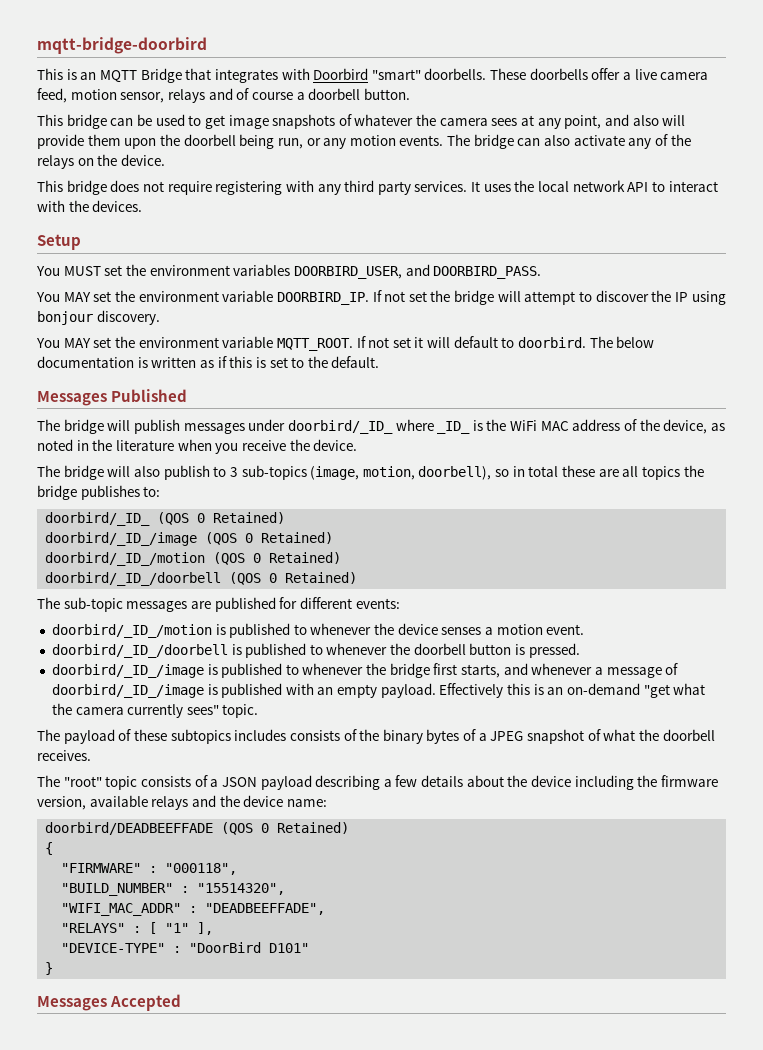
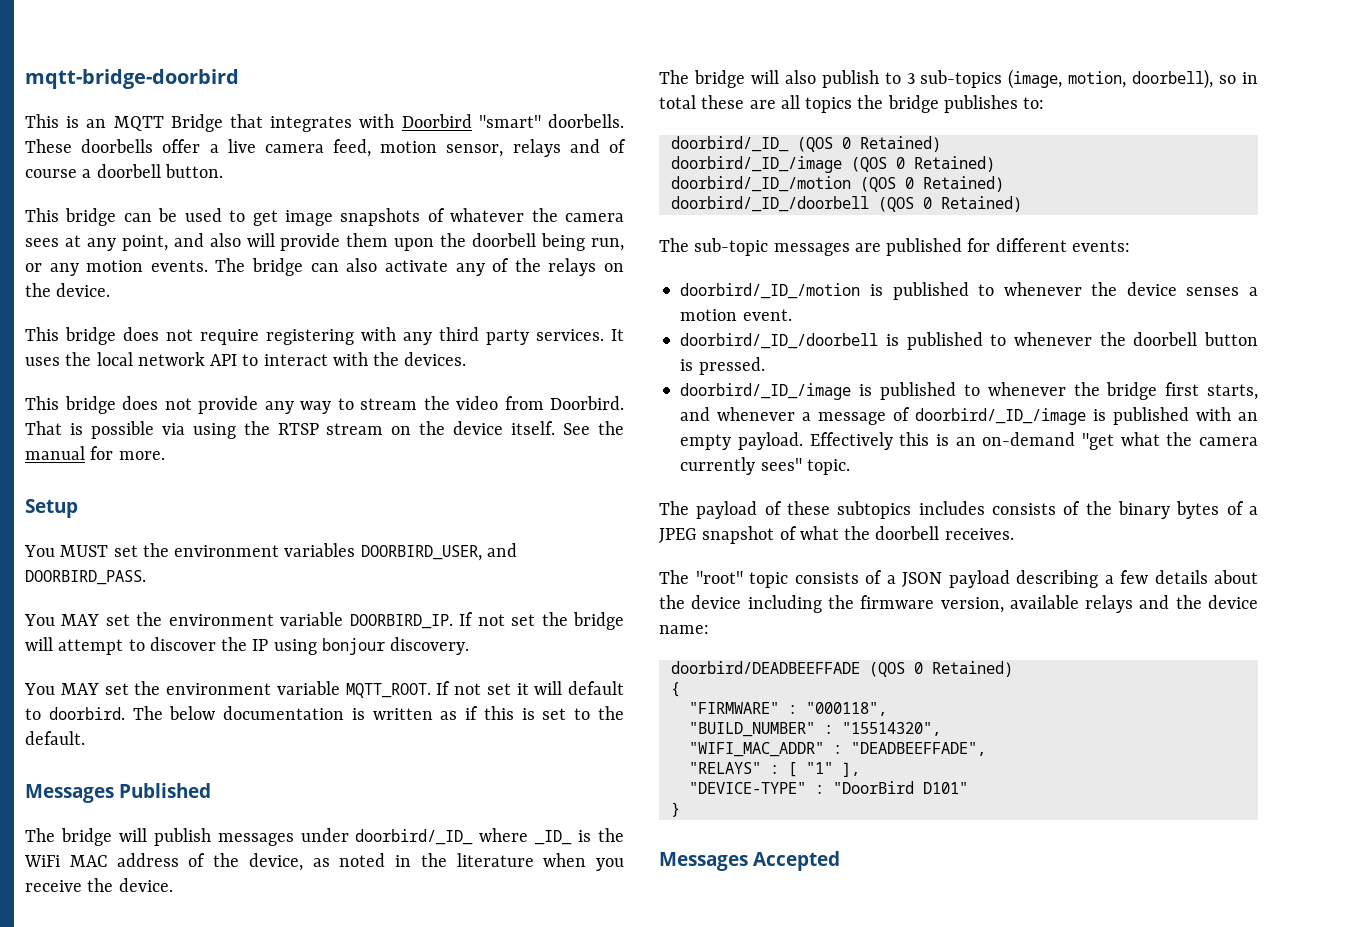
+ This bridge does not provide any way to stream the video from Doorbird. That is possible via using the RTSP stream on the device itself. See the manual for more.

